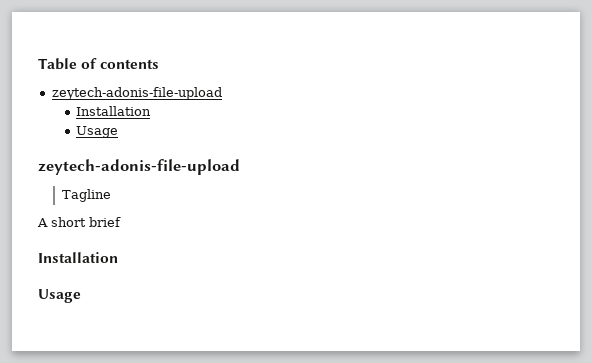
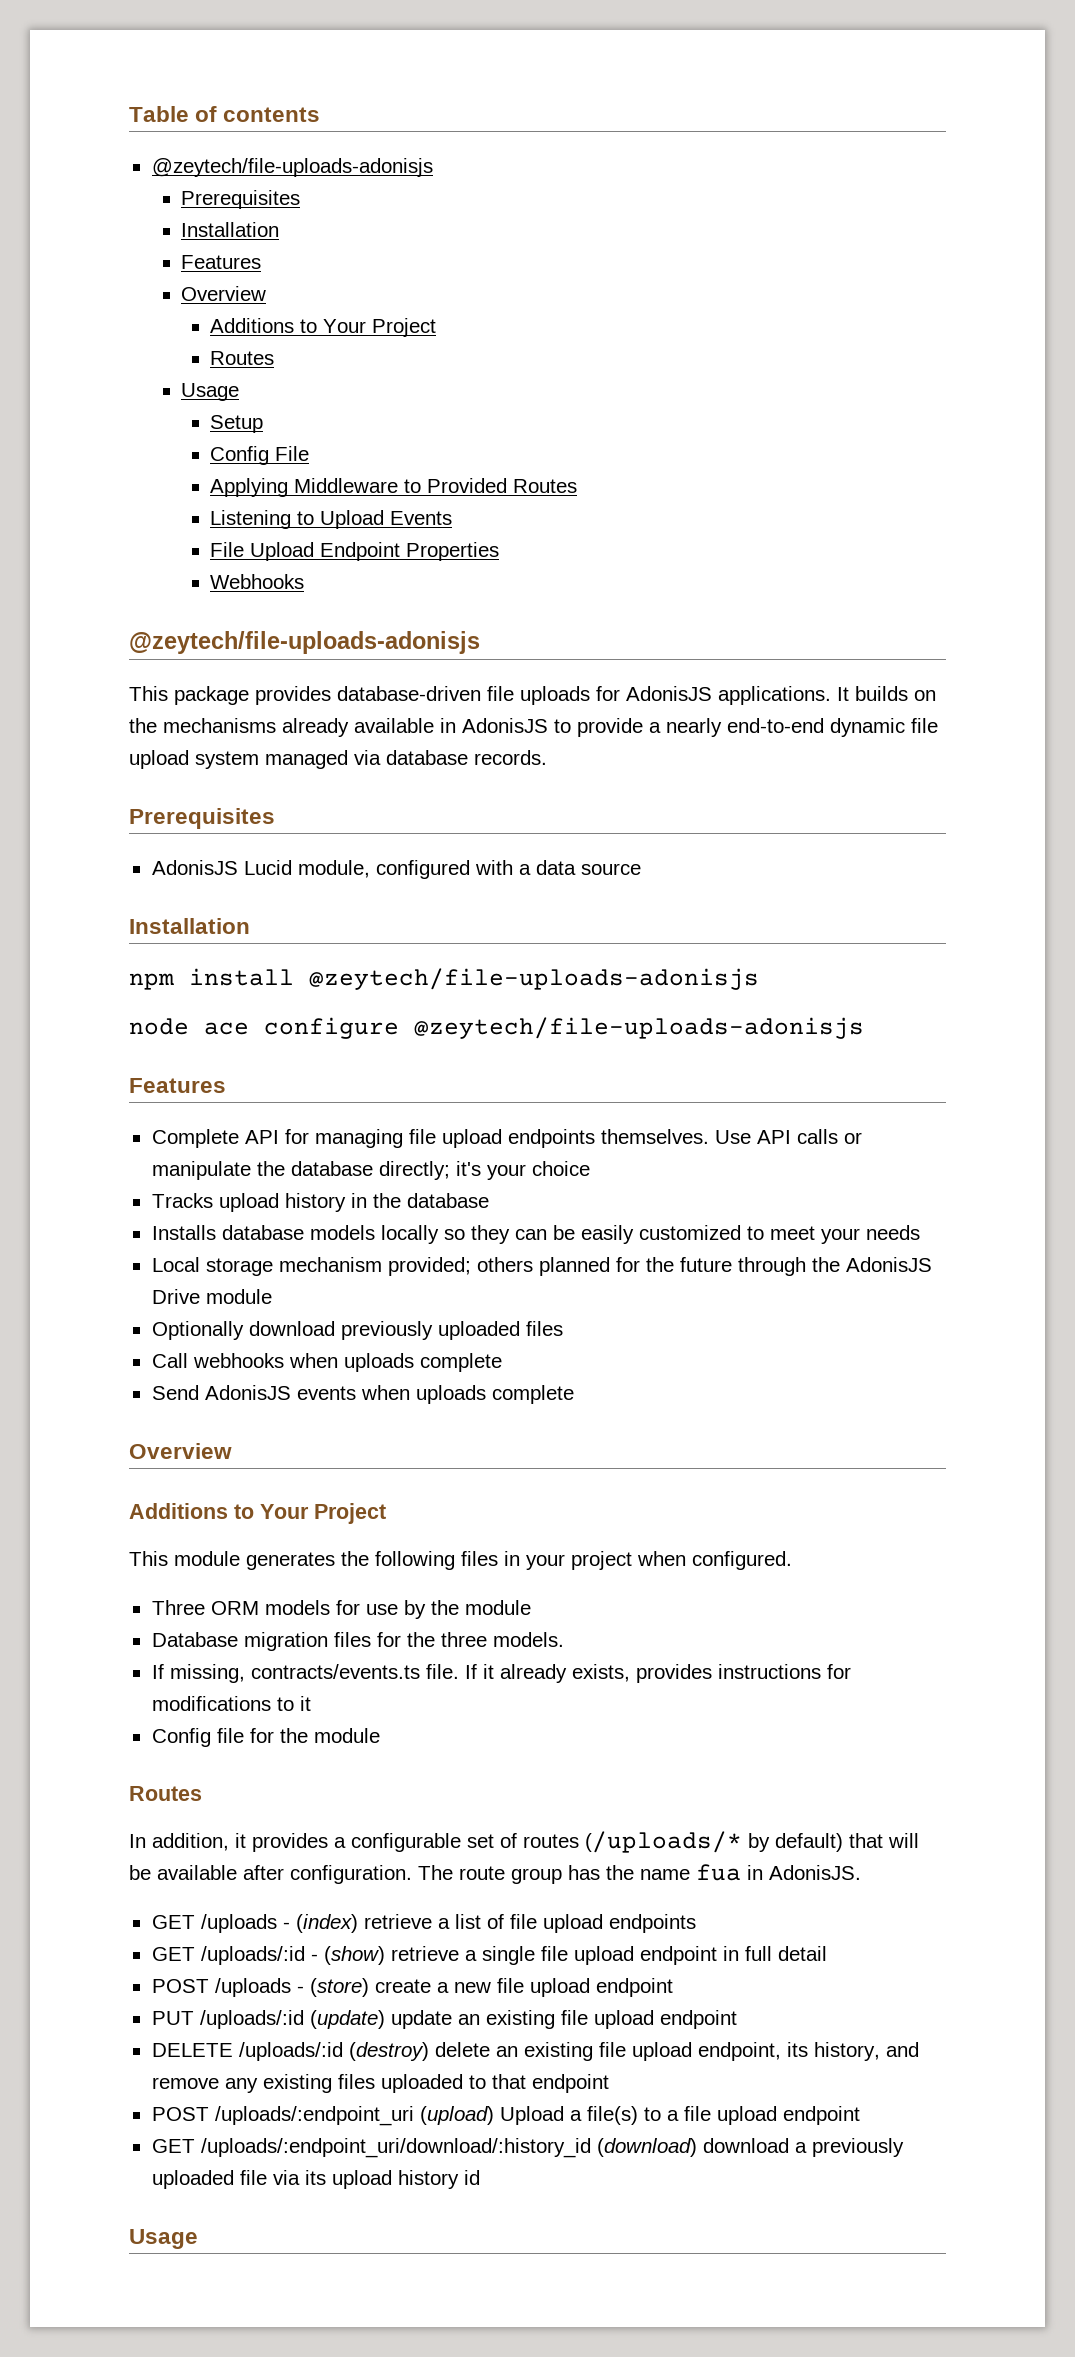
  Table of contents
- zeytech-adonis-file-upload
+ @zeytech/file-uploads-adonisjs
+ Prerequisites
  Installation
+ Features
+ Overview
+ Additions to Your Project
+ Routes
  Usage
- zeytech-adonis-file-upload
- Tagline
- A short brief
+ Setup
+ Config File
+ Applying Middleware to Provided Routes
+ Listening to Upload Events
+ File Upload Endpoint Properties
+ Webhooks
+ @zeytech/file-uploads-adonisjs
+ This package provides database-driven file uploads for AdonisJS applications. It builds on the mechanisms already available in AdonisJS to provide a nearly end-to-end dynamic file upload system managed via database records.
+ Prerequisites
+ AdonisJS Lucid module, configured with a data source
  Installation
+ npm install @zeytech/file-uploads-adonisjs
+ node ace configure @zeytech/file-uploads-adonisjs
+ Features
+ Complete API for managing file upload endpoints themselves. Use API calls or manipulate the database directly; it's your choice
+ Tracks upload history in the database
+ Installs database models locally so they can be easily customized to meet your needs
+ Local storage mechanism provided; others planned for the future through the AdonisJS Drive module
+ Optionally download previously uploaded files
+ Call webhooks when uploads complete
+ Send AdonisJS events when uploads complete
+ Overview
+ Additions to Your Project
+ This module generates the following files in your project when configured.
+ Three ORM models for use by the module
+ Database migration files for the three models.
+ If missing, contracts/events.ts file. If it already exists, provides instructions for modifications to it
+ Config file for the module
+ Routes
+ In addition, it provides a configurable set of routes (/uploads/* by default) that will be available after configuration. The route group has the name fua in AdonisJS.
+ GET /uploads - (index) retrieve a list of file upload endpoints
+ GET /uploads/:id - (show) retrieve a single file upload endpoint in full detail
+ POST /uploads - (store) create a new file upload endpoint
+ PUT /uploads/:id (update) update an existing file upload endpoint
+ DELETE /uploads/:id (destroy) delete an existing file upload endpoint, its history, and remove any existing files uploaded to that endpoint
+ POST /uploads/:endpoint_uri (upload) Upload a file(s) to a file upload endpoint
+ GET /uploads/:endpoint_uri/download/:history_id (download) download a previously uploaded file via its upload history id

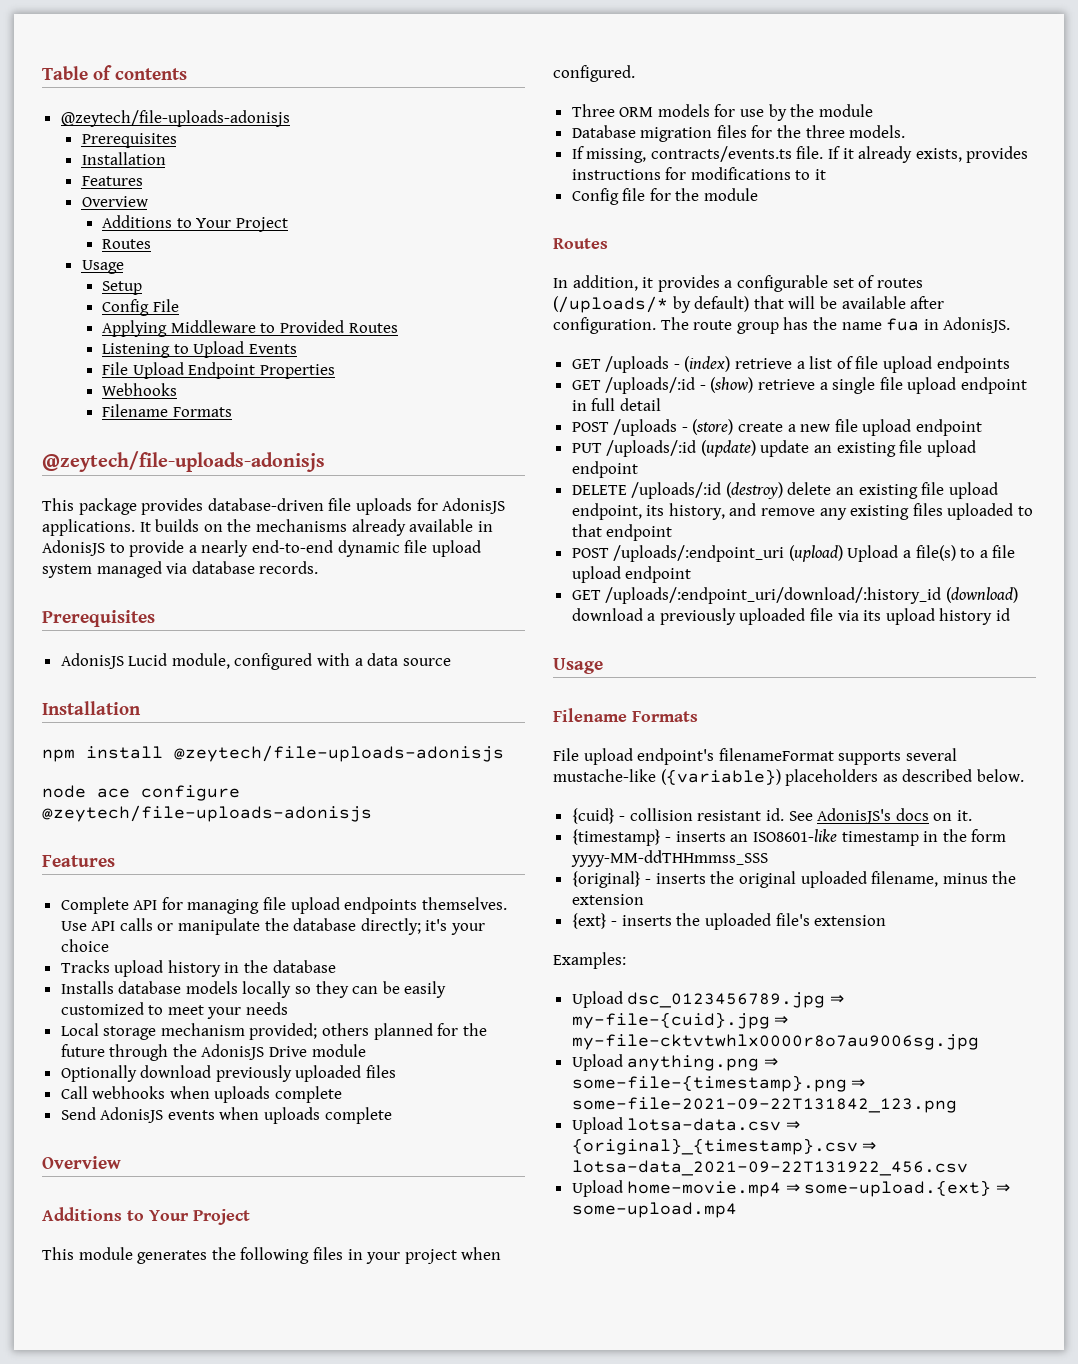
  Webhooks
+ Filename Formats
  GET /uploads/:endpoint_uri/download/:history_id (download) download a previously uploaded file via its upload history id
  Usage
+ Filename Formats
+ File upload endpoint's filenameFormat supports several mustache-like ({variable}) placeholders as described below.
+ {cuid} - collision resistant id. See AdonisJS's docs on it.
+ {timestamp} - inserts an ISO8601-like timestamp in the form yyyy-MM-ddTHHmmss_SSS
+ {original} - inserts the original uploaded filename, minus the extension
+ {ext} - inserts the uploaded file's extension
+ Examples:
+ Upload dsc_0123456789.jpg ⇒ my-file-{cuid}.jpg ⇒ my-file-cktvtwhlx0000r8o7au9006sg.jpg
+ Upload anything.png ⇒ some-file-{timestamp}.png ⇒ some-file-2021-09-22T131842_123.png
+ Upload lotsa-data.csv ⇒ {original}_{timestamp}.csv ⇒ lotsa-data_2021-09-22T131922_456.csv
+ Upload home-movie.mp4 ⇒ some-upload.{ext} ⇒ some-upload.mp4

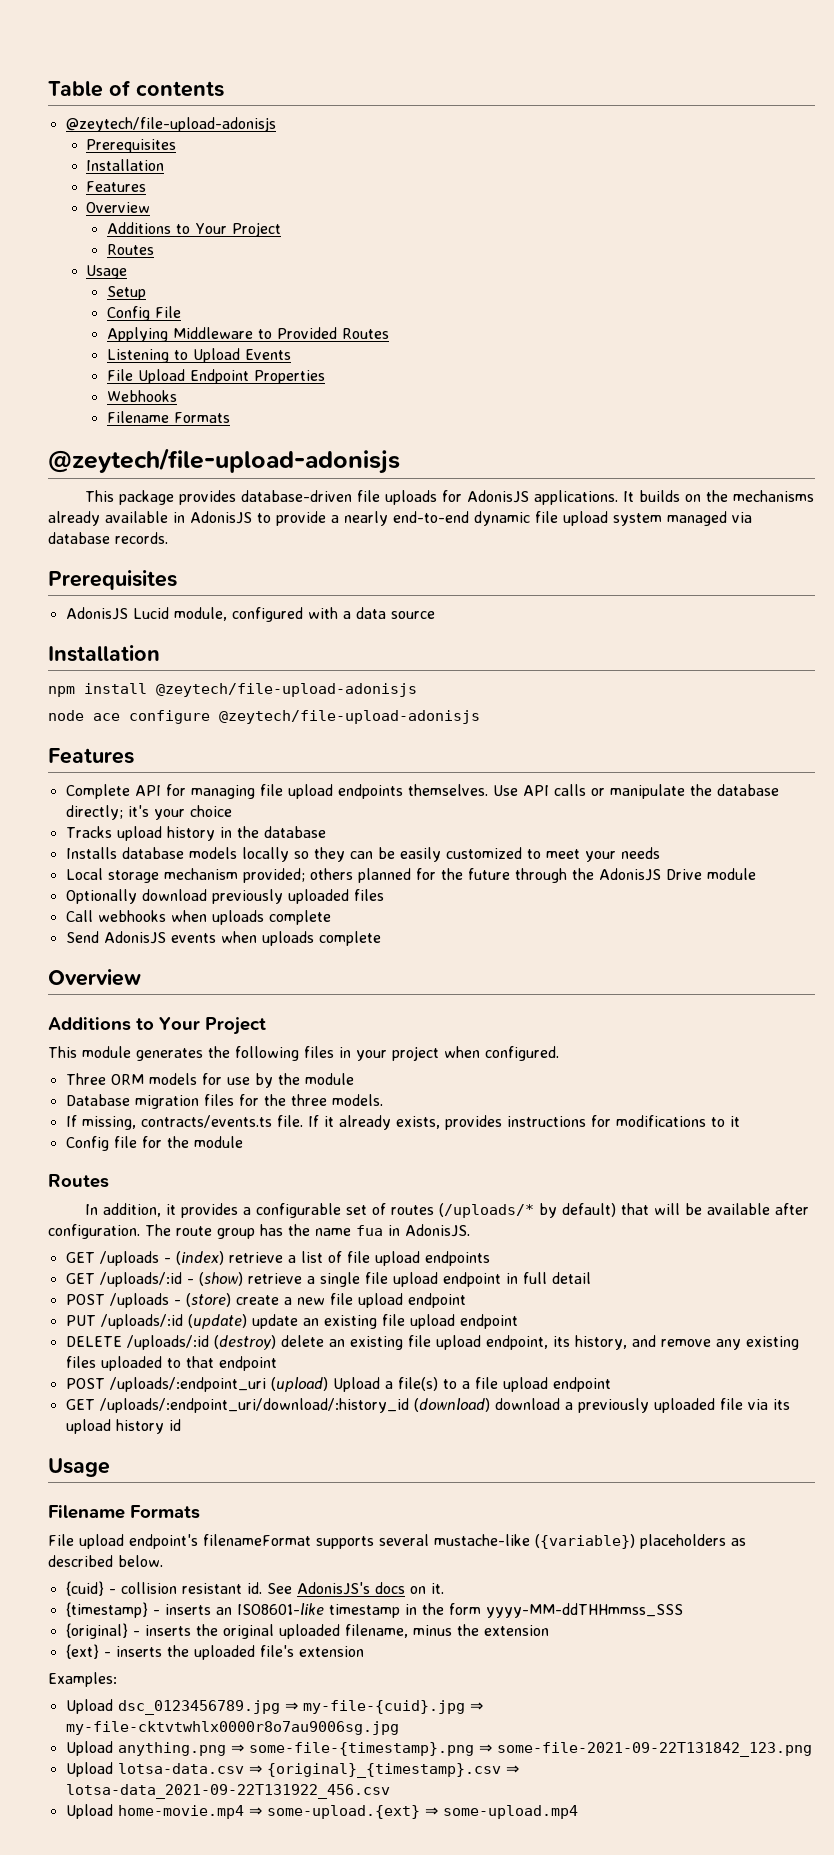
  Table of contents
- @zeytech/file-uploads-adonisjs
+ @zeytech/file-upload-adonisjs
  Webhooks
  Filename Formats
- @zeytech/file-uploads-adonisjs
+ @zeytech/file-upload-adonisjs
- npm install @zeytech/file-uploads-adonisjs
+ npm install @zeytech/file-upload-adonisjs
- node ace configure @zeytech/file-uploads-adonisjs
+ node ace configure @zeytech/file-upload-adonisjs

